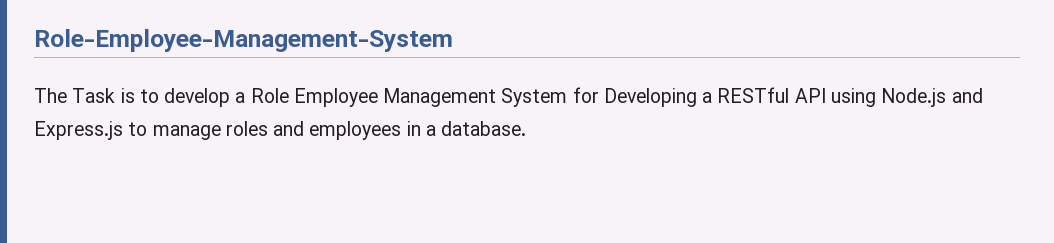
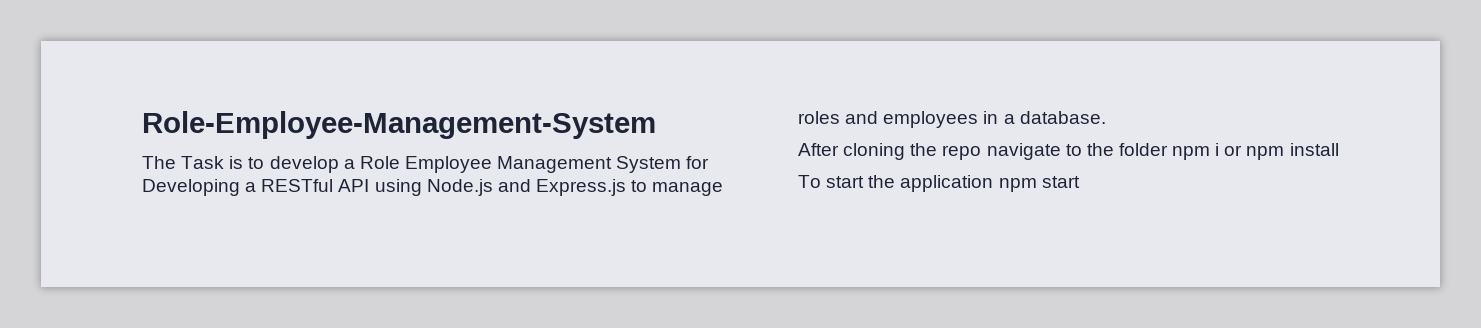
+ After cloning the repo navigate to the folder npm i or npm install
+ To start the application npm start

